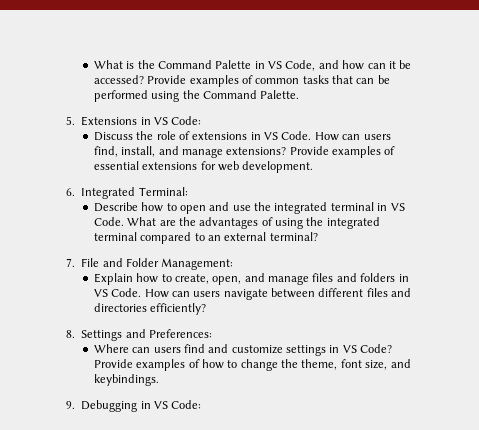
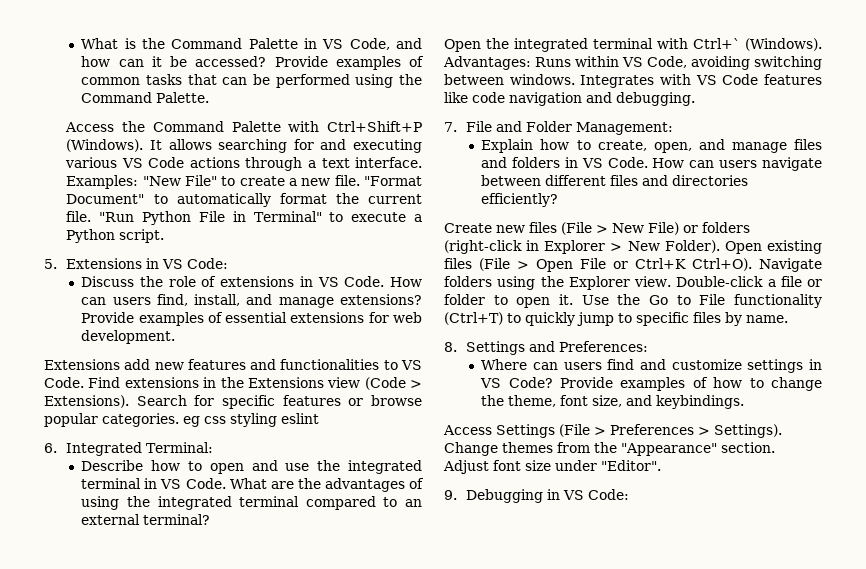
+ Access the Command Palette with Ctrl+Shift+P (Windows). It allows searching for and executing various VS Code actions through a text interface. Examples: "New File" to create a new file. "Format Document" to automatically format the current file. "Run Python File in Terminal" to execute a Python script.
+ Extensions add new features and functionalities to VS Code. Find extensions in the Extensions view (Code > Extensions). Search for specific features or browse popular categories. eg css styling eslint
+ Open the integrated terminal with Ctrl+` (Windows). Advantages: Runs within VS Code, avoiding switching between windows. Integrates with VS Code features like code navigation and debugging.
+ Create new files (File > New File) or folders (right-click in Explorer > New Folder). Open existing files (File > Open File or Ctrl+K Ctrl+O). Navigate folders using the Explorer view. Double-click a file or folder to open it. Use the Go to File functionality (Ctrl+T) to quickly jump to specific files by name.
+ Access Settings (File > Preferences > Settings). Change themes from the "Appearance" section. Adjust font size under "Editor".

